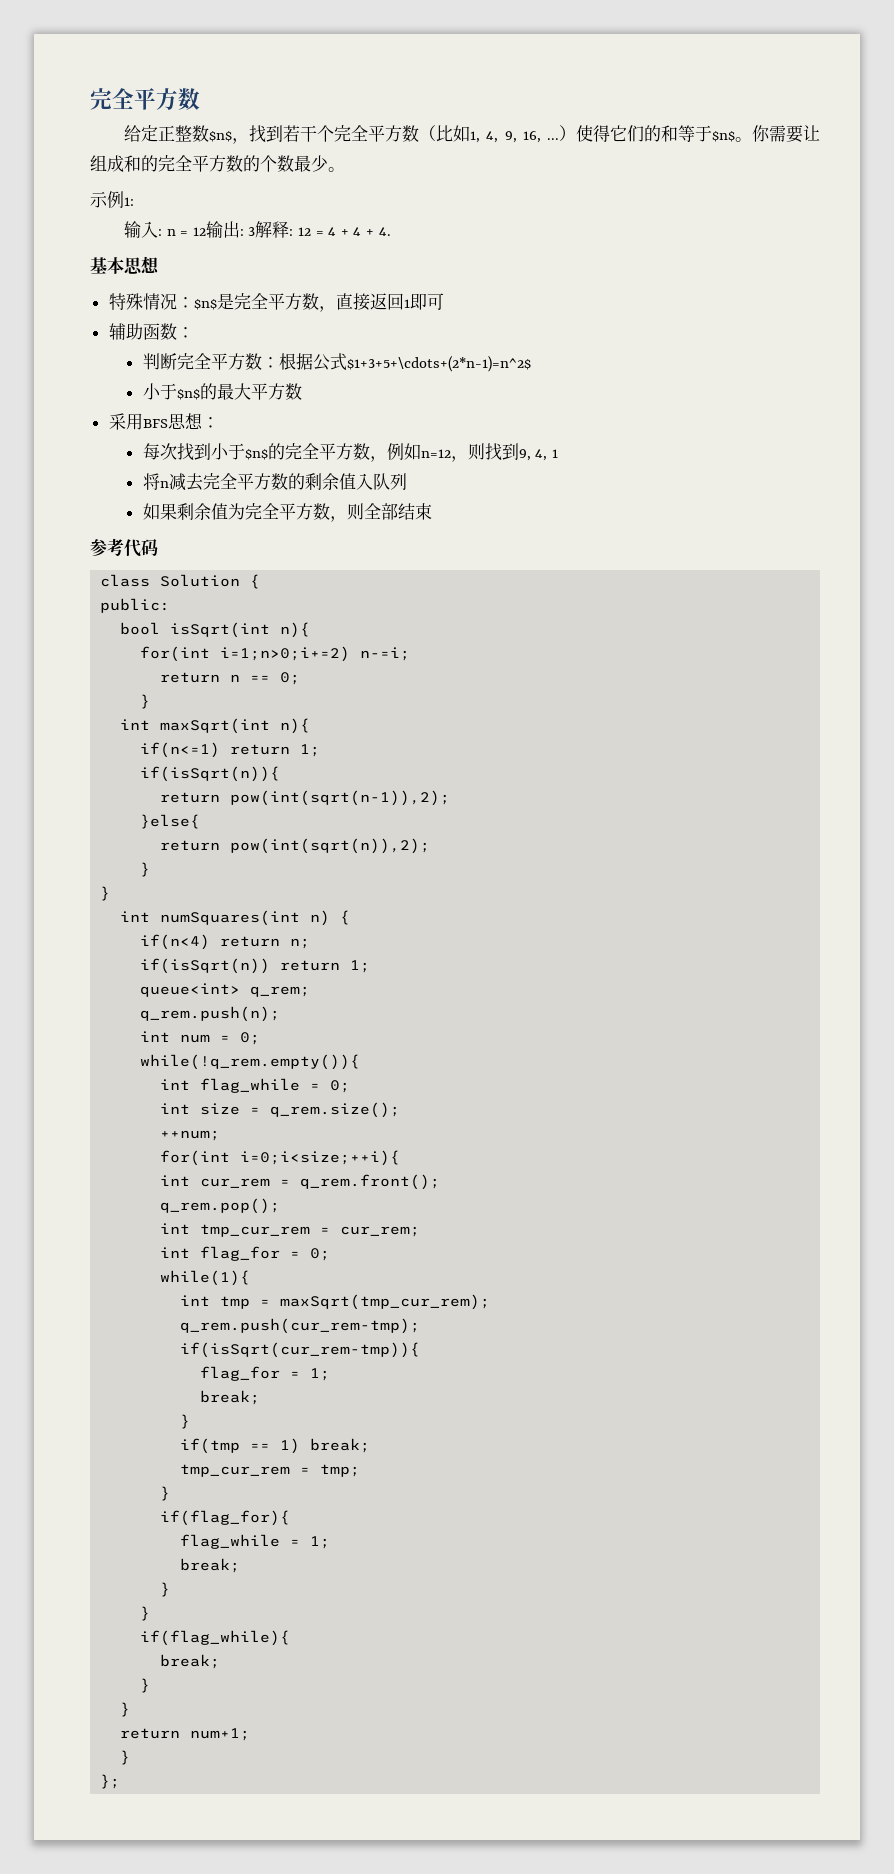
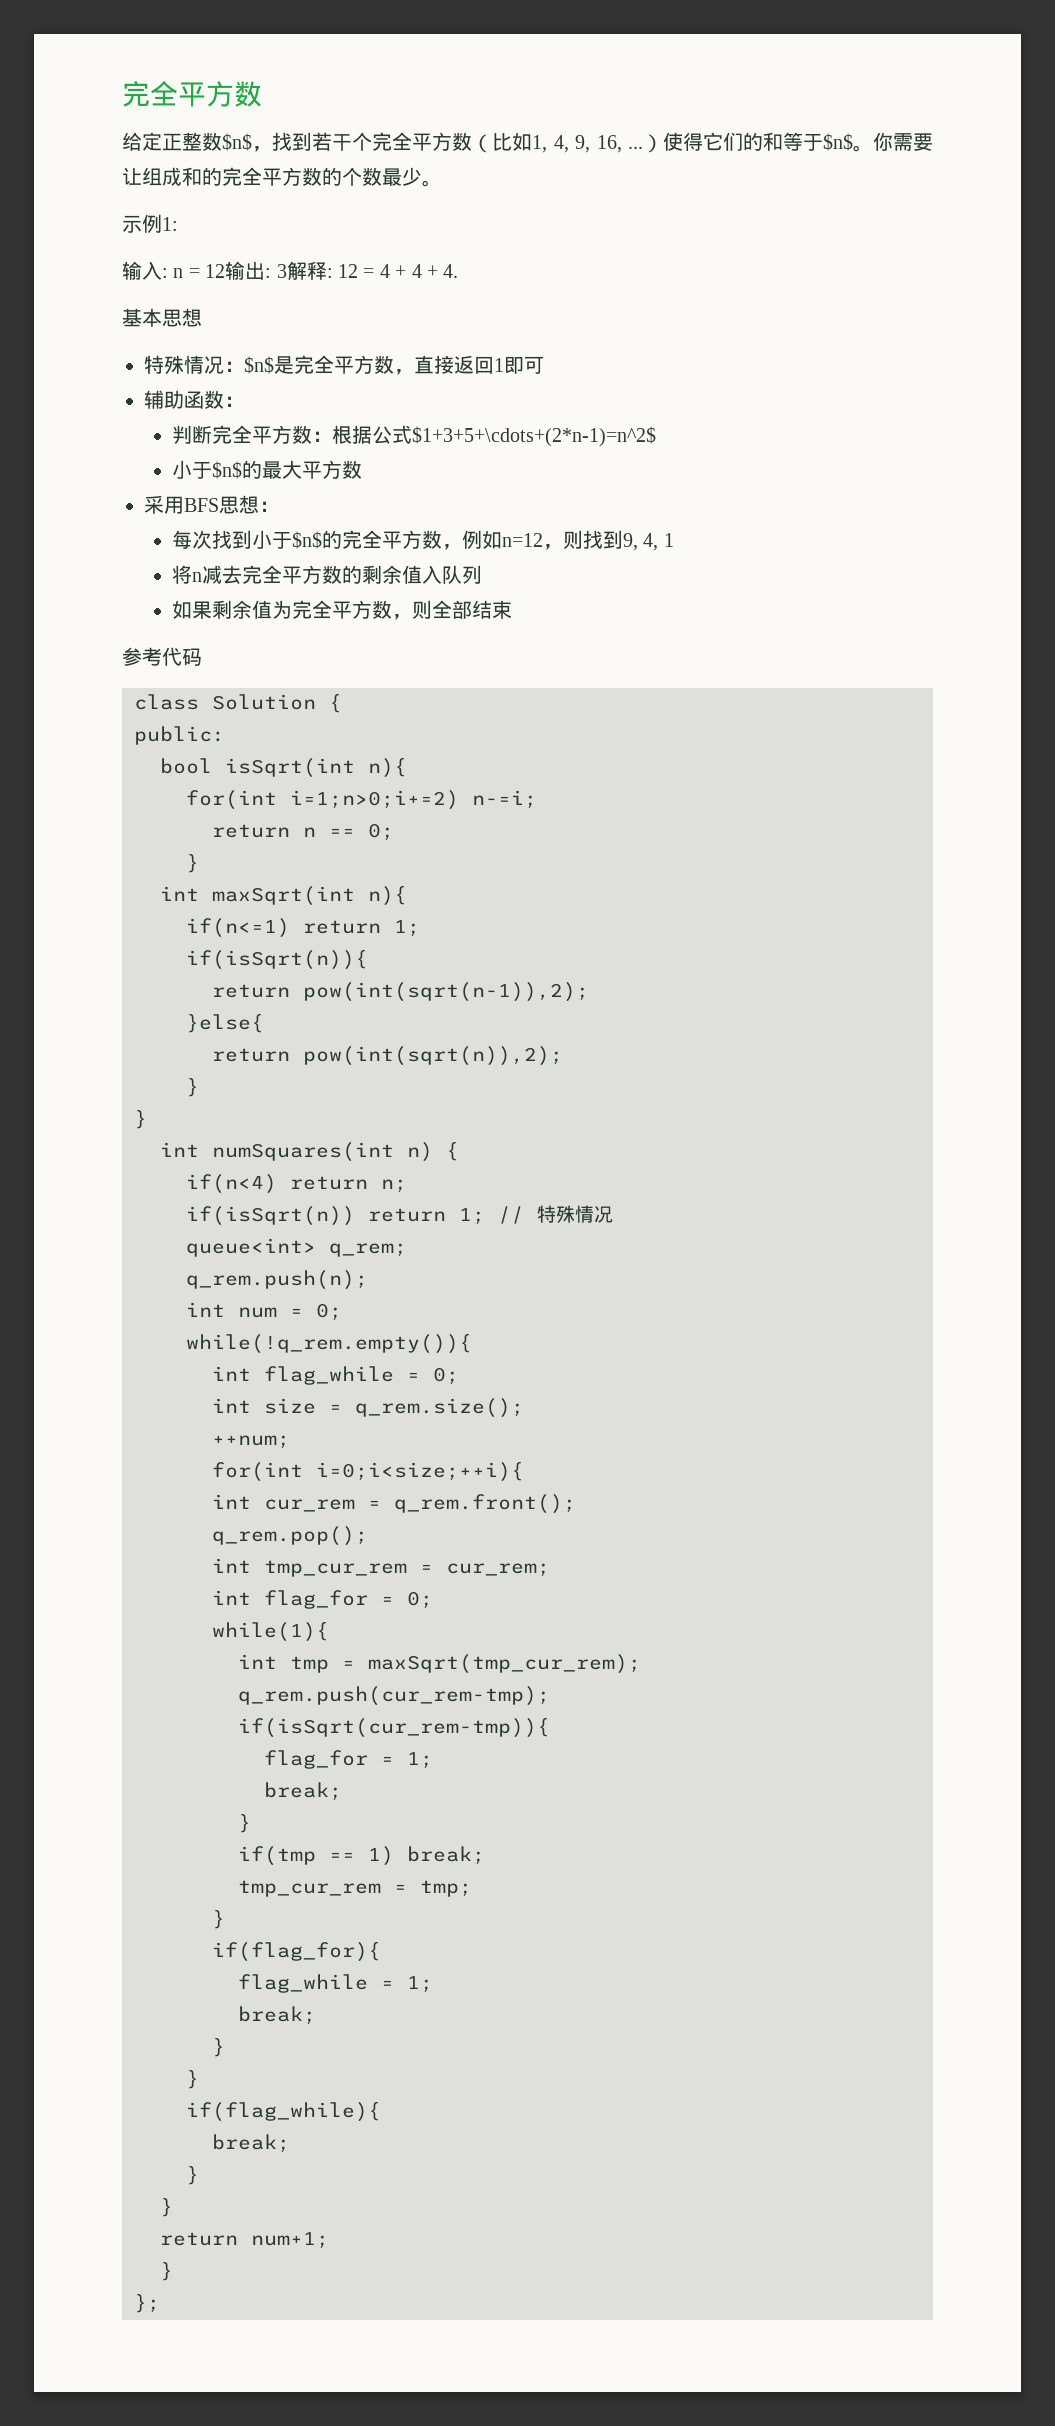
- if(isSqrt(n)) return 1;
+ if(isSqrt(n)) return 1; // 特殊情况

